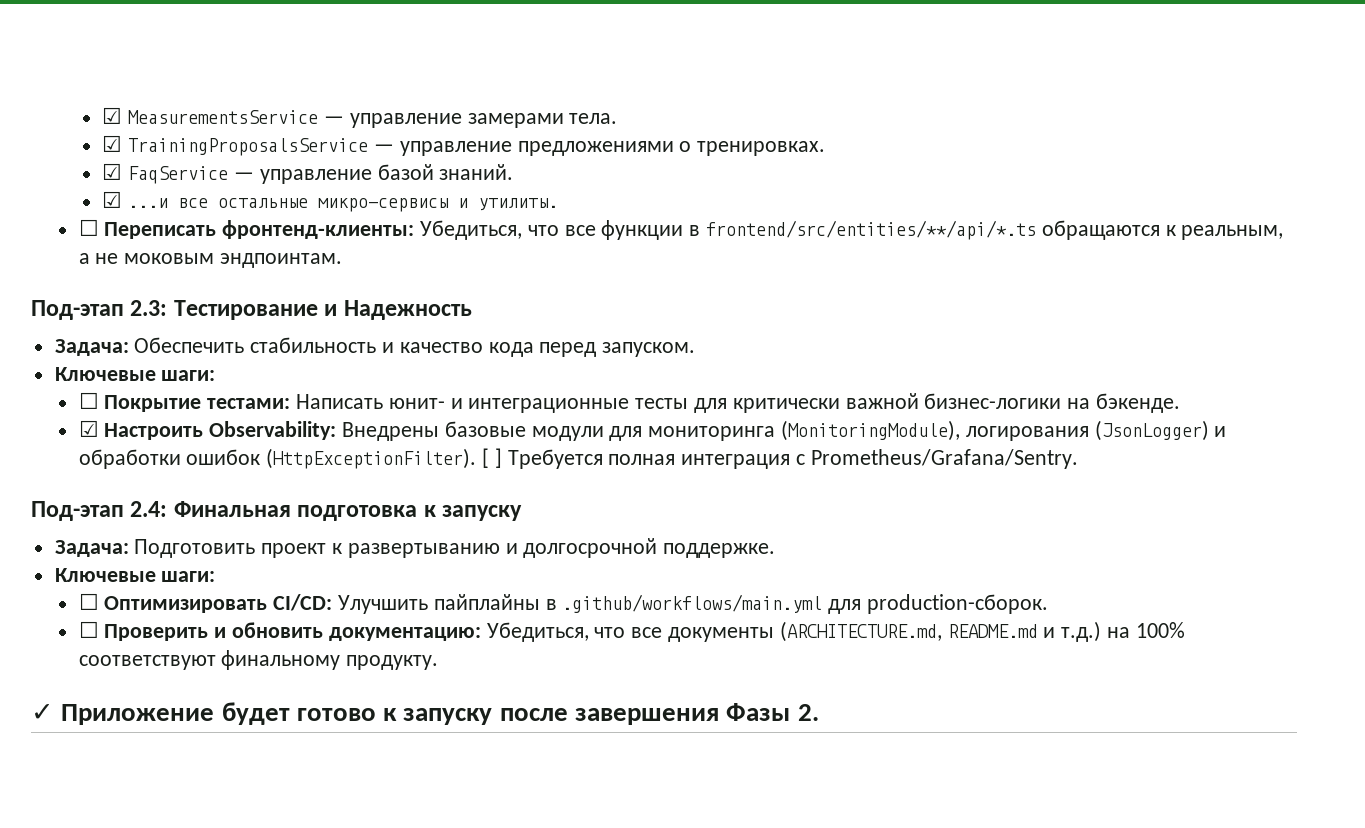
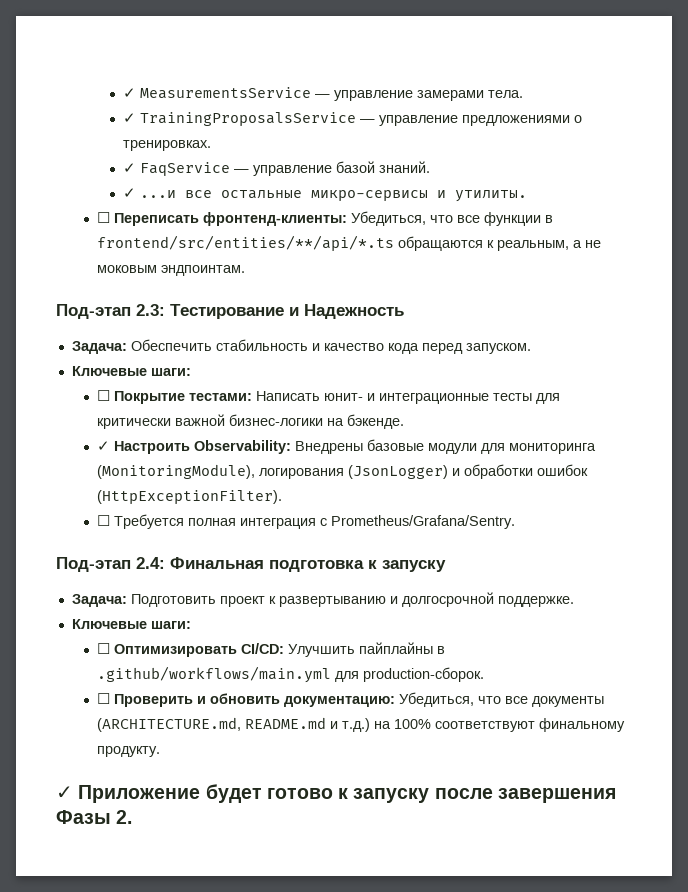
- ☑ MeasurementsService — управление замерами тела.
+ ✓ MeasurementsService — управление замерами тела.
- ☑ TrainingProposalsService — управление предложениями о тренировках.
+ ✓ TrainingProposalsService — управление предложениями о тренировках.
- ☑ FaqService — управление базой знаний.
+ ✓ FaqService — управление базой знаний.
- ☑ ...и все остальные микро-сервисы и утилиты.
+ ✓ ...и все остальные микро-сервисы и утилиты.
- ☑ Настроить Observability: Внедрены базовые модули для мониторинга (MonitoringModule), логирования (JsonLogger) и обработки ошибок (HttpExceptionFilter). [ ] Требуется полная интеграция с Prometheus/Grafana/Sentry.
+ ✓ Настроить Observability: Внедрены базовые модули для мониторинга (MonitoringModule), логирования (JsonLogger) и обработки ошибок (HttpExceptionFilter).
+ ☐ Требуется полная интеграция с Prometheus/Grafana/Sentry.

